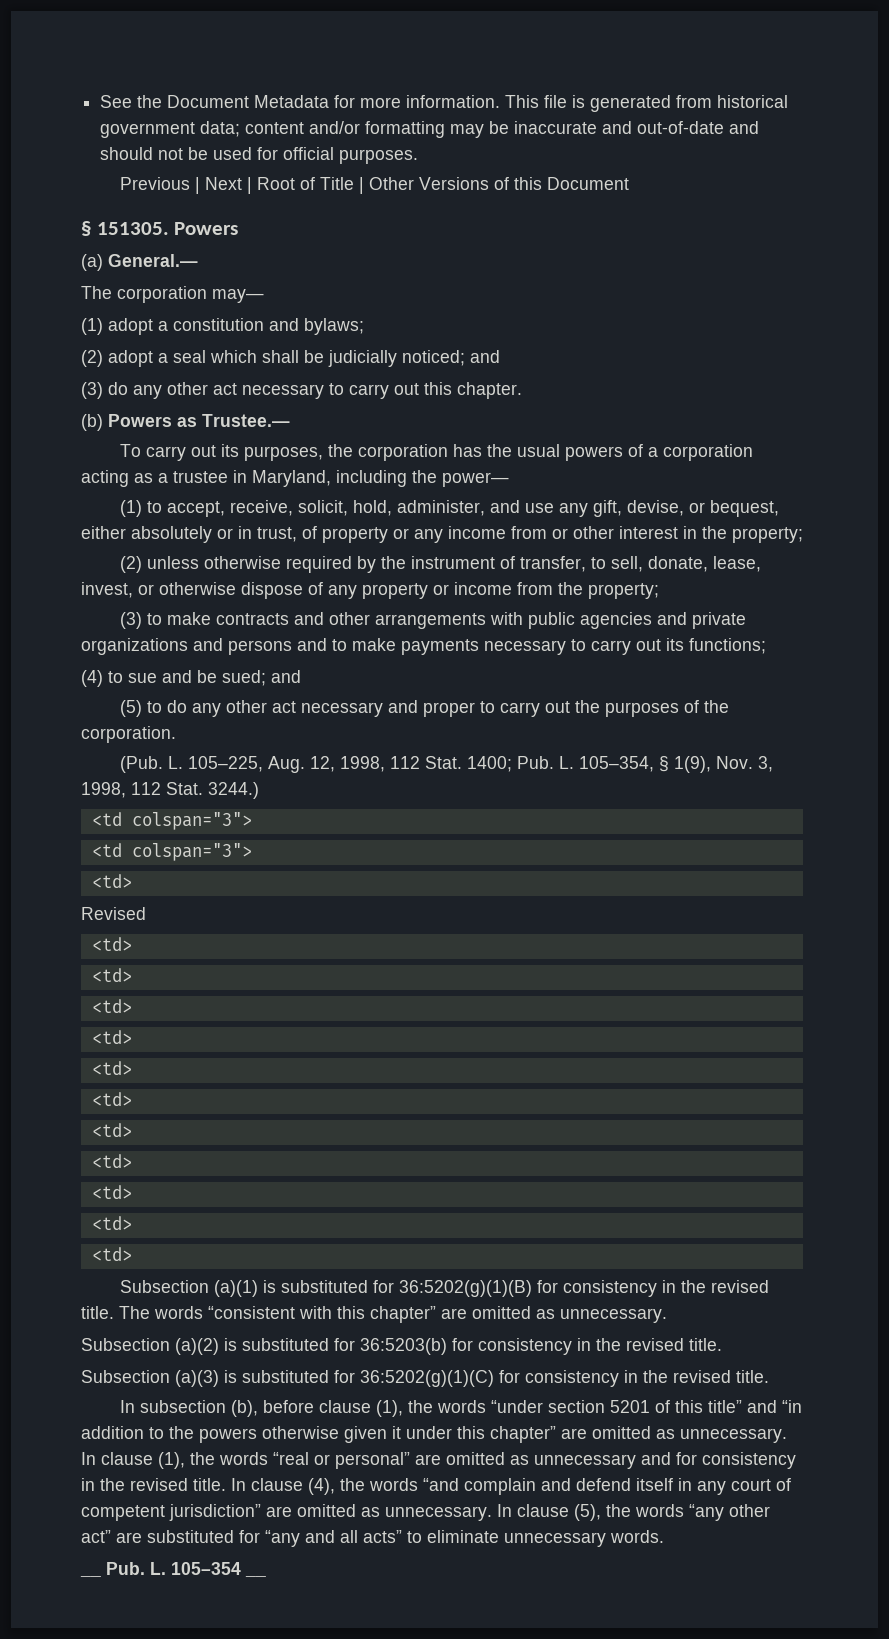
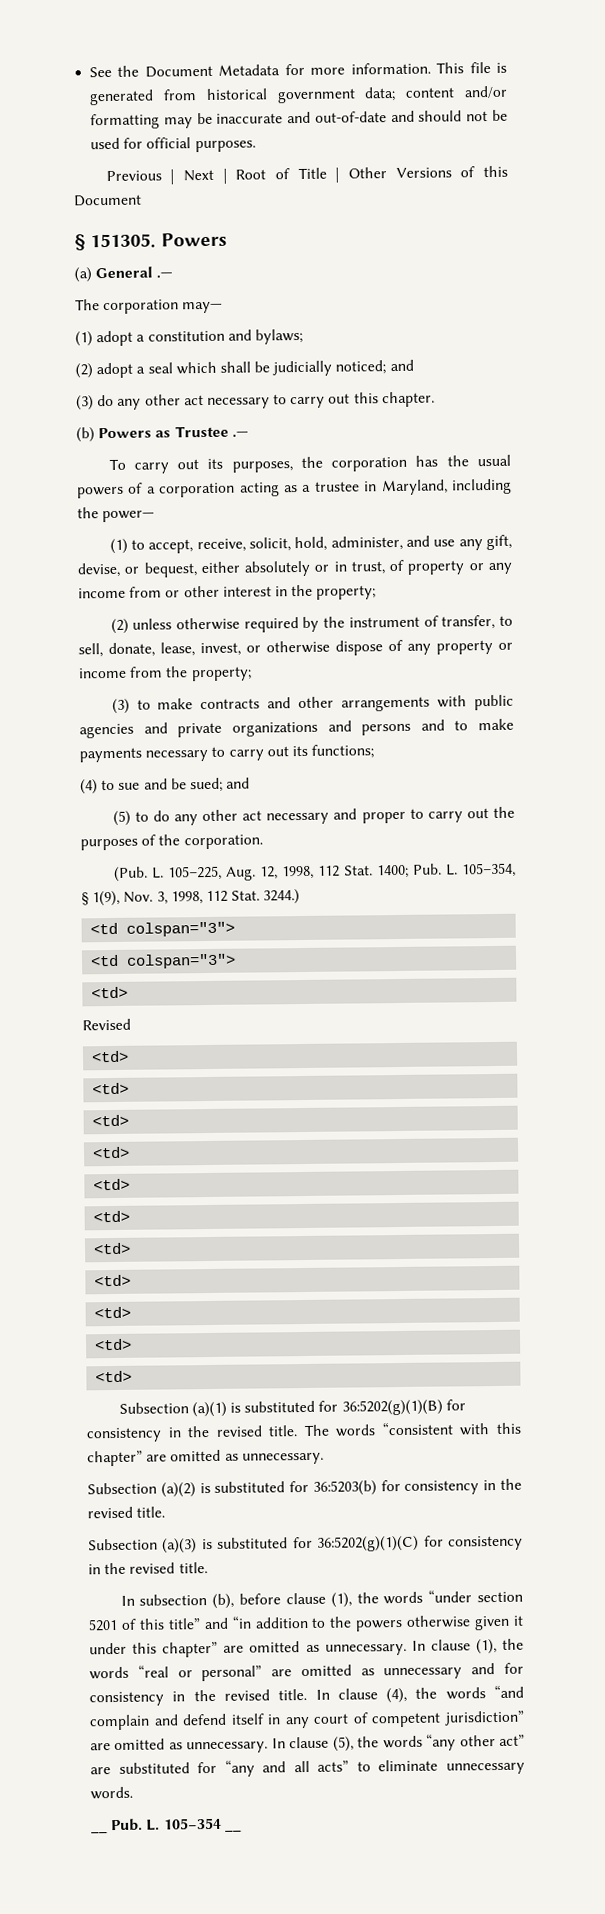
- (a) General.—
+ (a) General .—
- (b) Powers as Trustee.—
+ (b) Powers as Trustee .—

